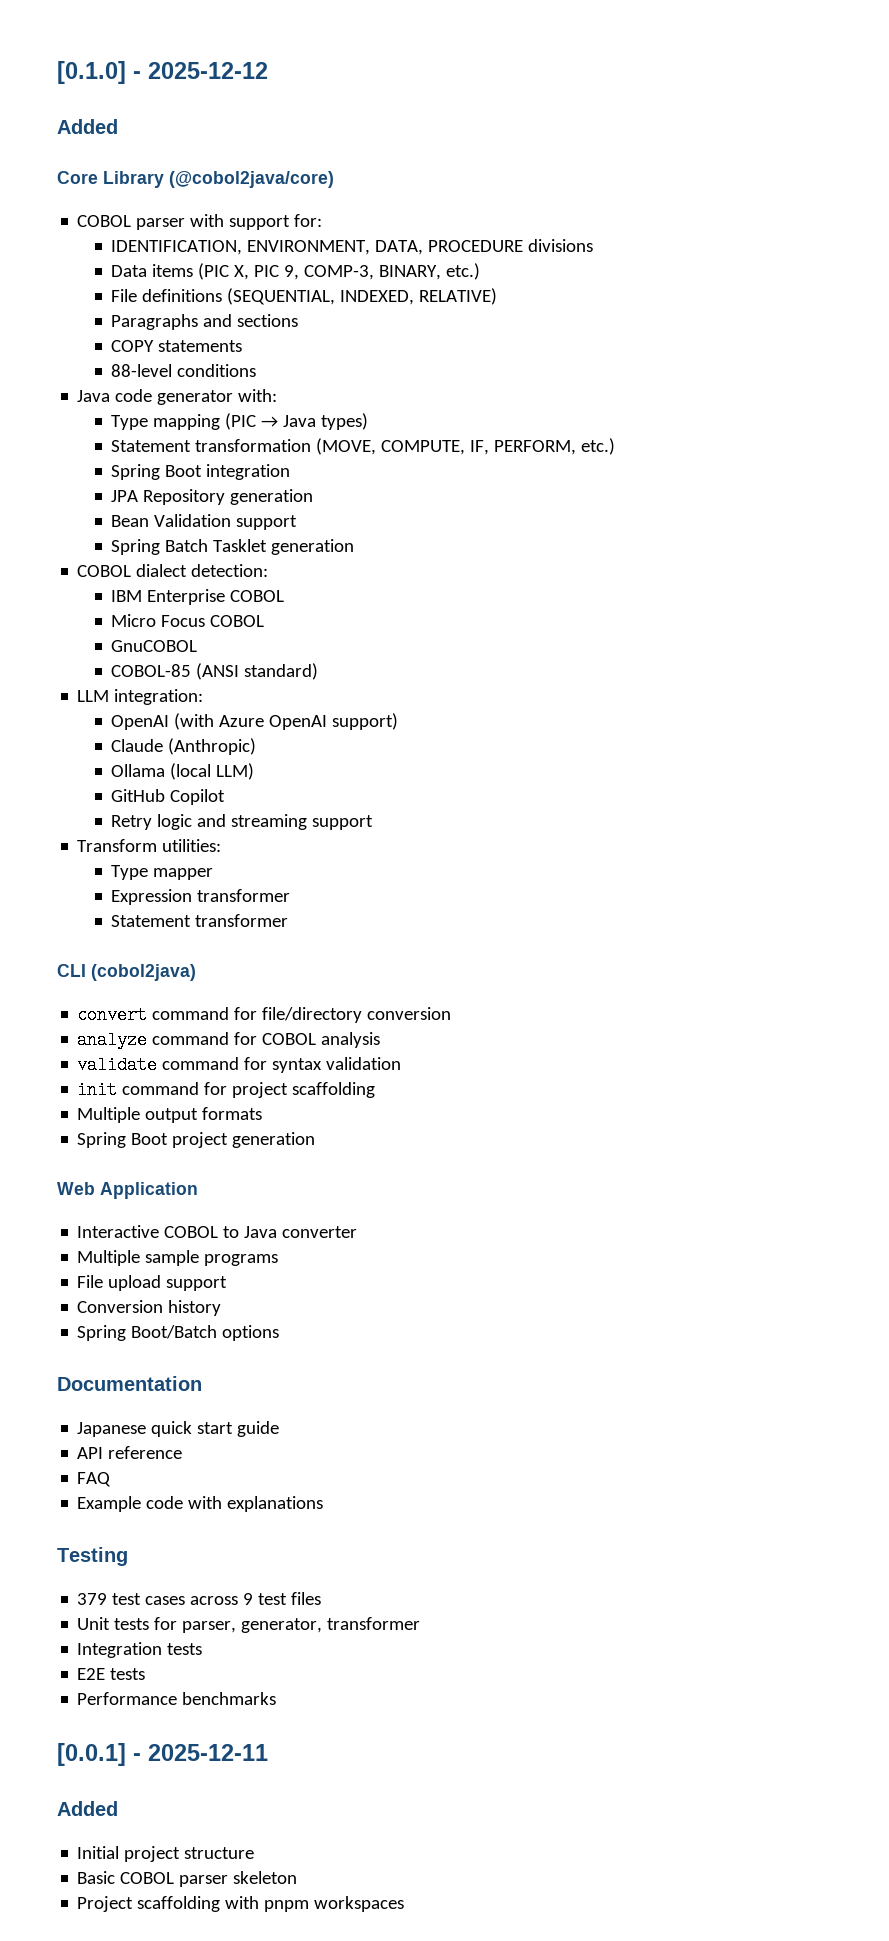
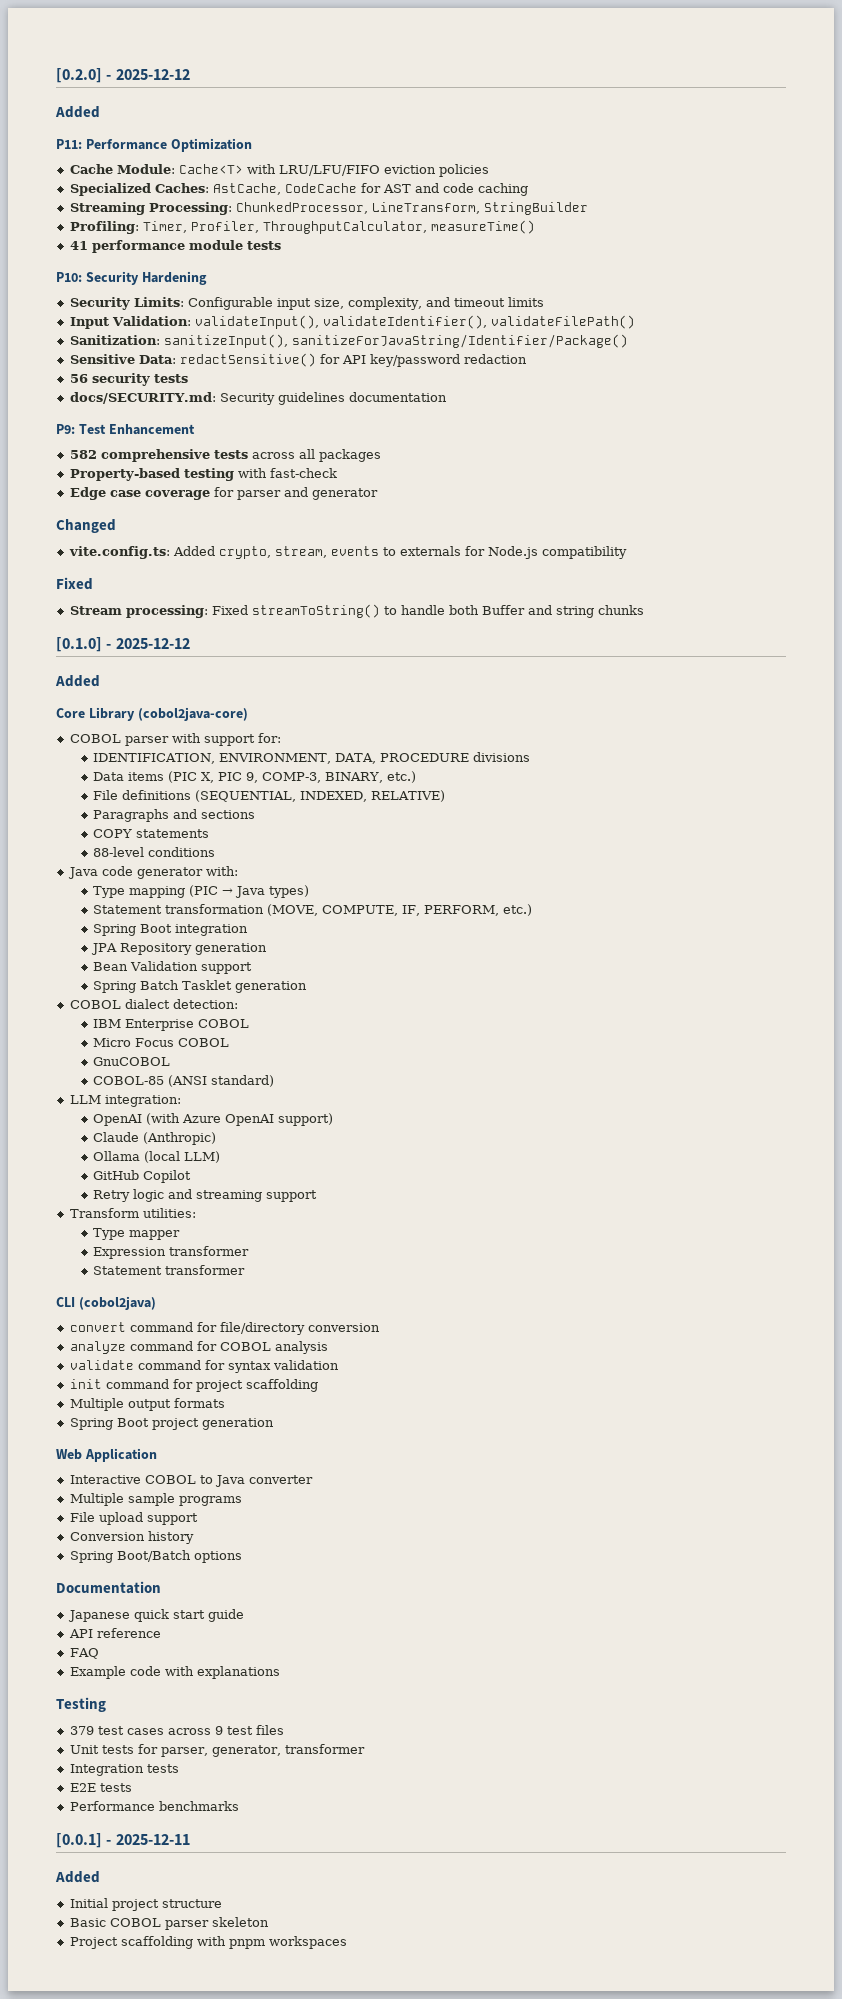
+ [0.2.0] - 2025-12-12
+ Added
+ P11: Performance Optimization
+ Cache Module: Cache<T> with LRU/LFU/FIFO eviction policies
+ Specialized Caches: AstCache, CodeCache for AST and code caching
+ Streaming Processing: ChunkedProcessor, LineTransform, StringBuilder
+ Profiling: Timer, Profiler, ThroughputCalculator, measureTime()
+ 41 performance module tests
+ P10: Security Hardening
+ Security Limits: Configurable input size, complexity, and timeout limits
+ Input Validation: validateInput(), validateIdentifier(), validateFilePath()
+ Sanitization: sanitizeInput(), sanitizeForJavaString/Identifier/Package()
+ Sensitive Data: redactSensitive() for API key/password redaction
+ 56 security tests
+ docs/SECURITY.md: Security guidelines documentation
+ P9: Test Enhancement
+ 582 comprehensive tests across all packages
+ Property-based testing with fast-check
+ Edge case coverage for parser and generator
+ Changed
+ vite.config.ts: Added crypto, stream, events to externals for Node.js compatibility
+ Fixed
+ Stream processing: Fixed streamToString() to handle both Buffer and string chunks
- Core Library (@cobol2java/core)
+ Core Library (cobol2java-core)

